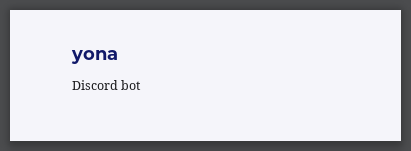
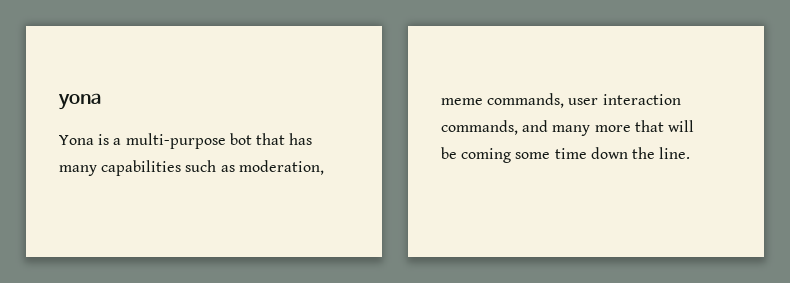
- Discord bot
+ Yona is a multi-purpose bot that has many capabilities such as moderation, meme commands, user interaction commands, and many more that will be coming some time down the line.

